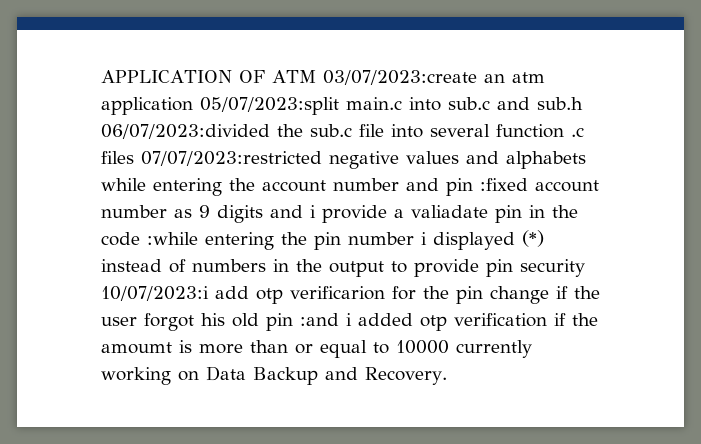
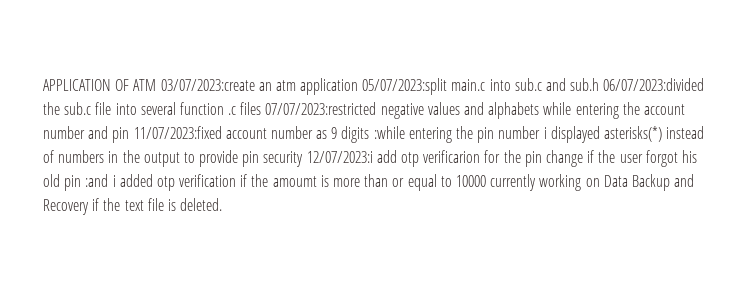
- APPLICATION OF ATM 03/07/2023:create an atm application 05/07/2023:split main.c into sub.c and sub.h 06/07/2023:divided the sub.c file into several function .c files 07/07/2023:restricted negative values and alphabets while entering the account number and pin :fixed account number as 9 digits and i provide a valiadate pin in the code :while entering the pin number i displayed (*) instead of numbers in the output to provide pin security 10/07/2023:i add otp verificarion for the pin change if the user forgot his old pin :and i added otp verification if the amoumt is more than or equal to 10000 currently working on Data Backup and Recovery.
+ APPLICATION OF ATM 03/07/2023:create an atm application 05/07/2023:split main.c into sub.c and sub.h 06/07/2023:divided the sub.c file into several function .c files 07/07/2023:restricted negative values and alphabets while entering the account number and pin 11/07/2023:fixed account number as 9 digits :while entering the pin number i displayed asterisks(*) instead of numbers in the output to provide pin security 12/07/2023:i add otp verificarion for the pin change if the user forgot his old pin :and i added otp verification if the amoumt is more than or equal to 10000 currently working on Data Backup and Recovery if the text file is deleted.

